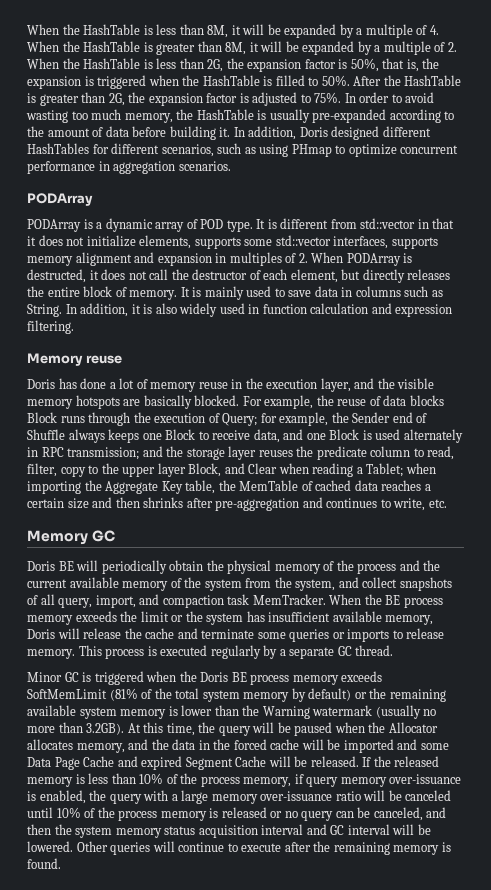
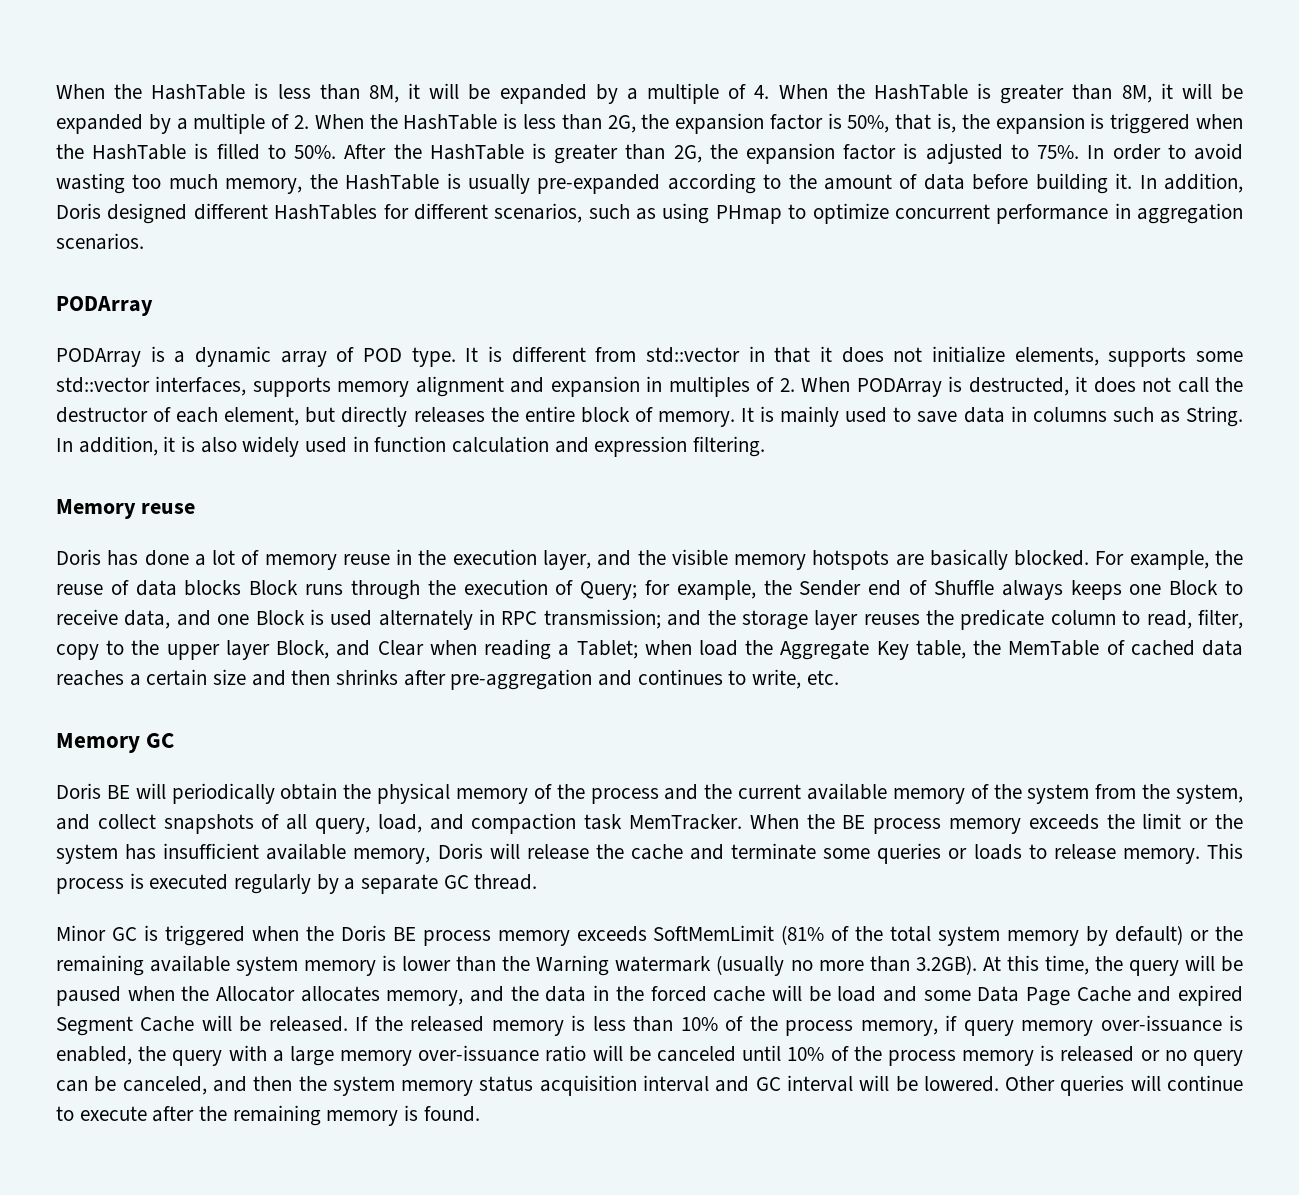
- when importing the Aggregate Key table, the MemTable of cached data reaches a certain size and then shrinks after pre-aggregation and continues to write, etc.
+ when load the Aggregate Key table, the MemTable of cached data reaches a certain size and then shrinks after pre-aggregation and continues to write, etc.
- Doris BE will periodically obtain the physical memory of the process and the current available memory of the system from the system, and collect snapshots of all query, import, and compaction task MemTracker.
+ Doris BE will periodically obtain the physical memory of the process and the current available memory of the system from the system, and collect snapshots of all query, load, and compaction task MemTracker.
- When the BE process memory exceeds the limit or the system has insufficient available memory, Doris will release the cache and terminate some queries or imports to release memory.
+ When the BE process memory exceeds the limit or the system has insufficient available memory, Doris will release the cache and terminate some queries or loads to release memory.
- Minor GC is triggered when the Doris BE process memory exceeds SoftMemLimit (81% of the total system memory by default) or the remaining available system memory is lower than the Warning watermark (usually no more than 3.2GB). At this time, the query will be paused when the Allocator allocates memory, and the data in the forced cache will be imported and some Data Page Cache and expired Segment Cache will be released.
+ Minor GC is triggered when the Doris BE process memory exceeds SoftMemLimit (81% of the total system memory by default) or the remaining available system memory is lower than the Warning watermark (usually no more than 3.2GB). At this time, the query will be paused when the Allocator allocates memory, and the data in the forced cache will be load and some Data Page Cache and expired Segment Cache will be released.

